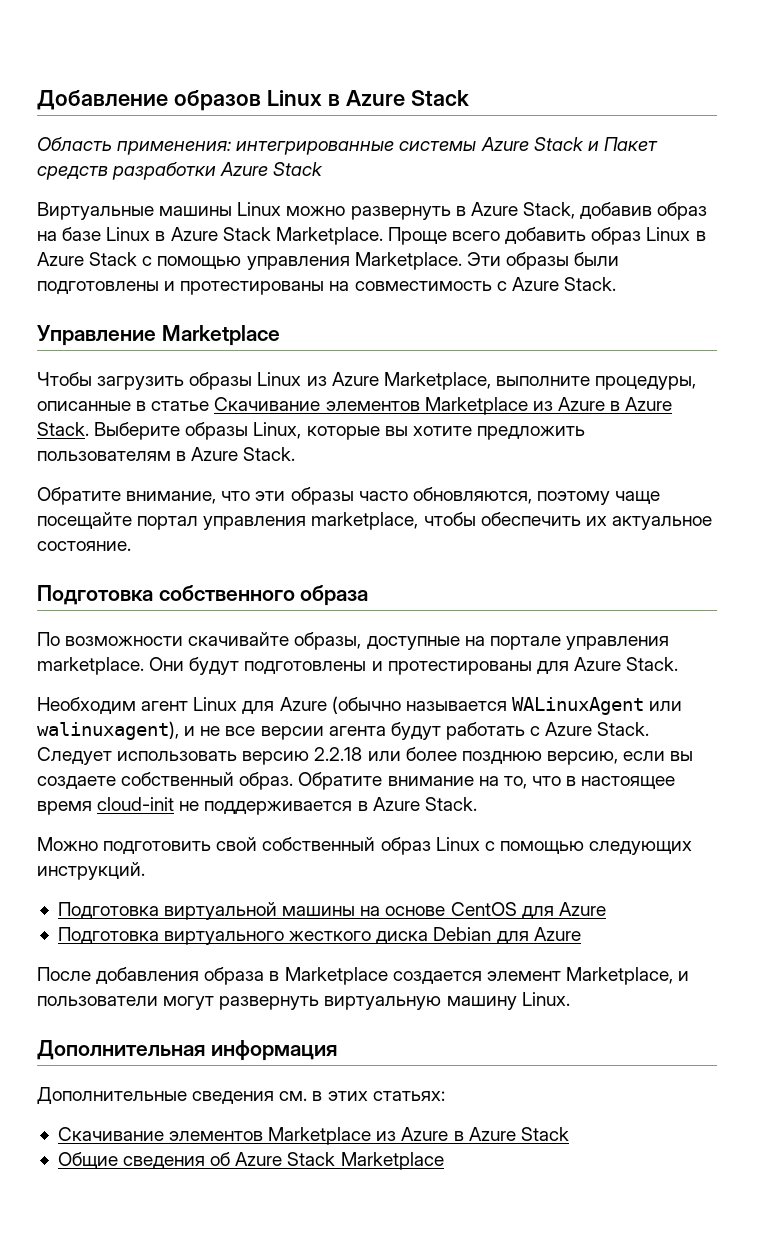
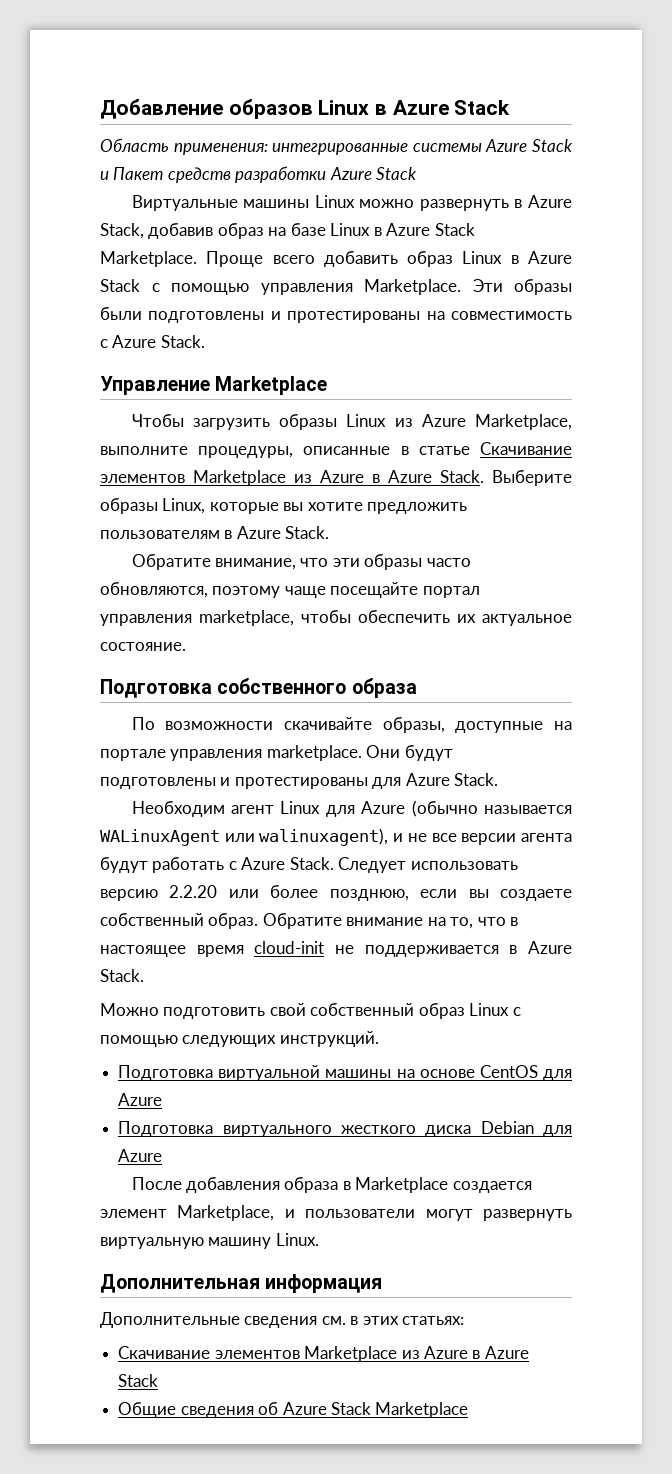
- Следует использовать версию 2.2.18 или более позднюю версию, если вы создаете собственный образ.
+ Следует использовать версию 2.2.20 или более позднюю, если вы создаете собственный образ.

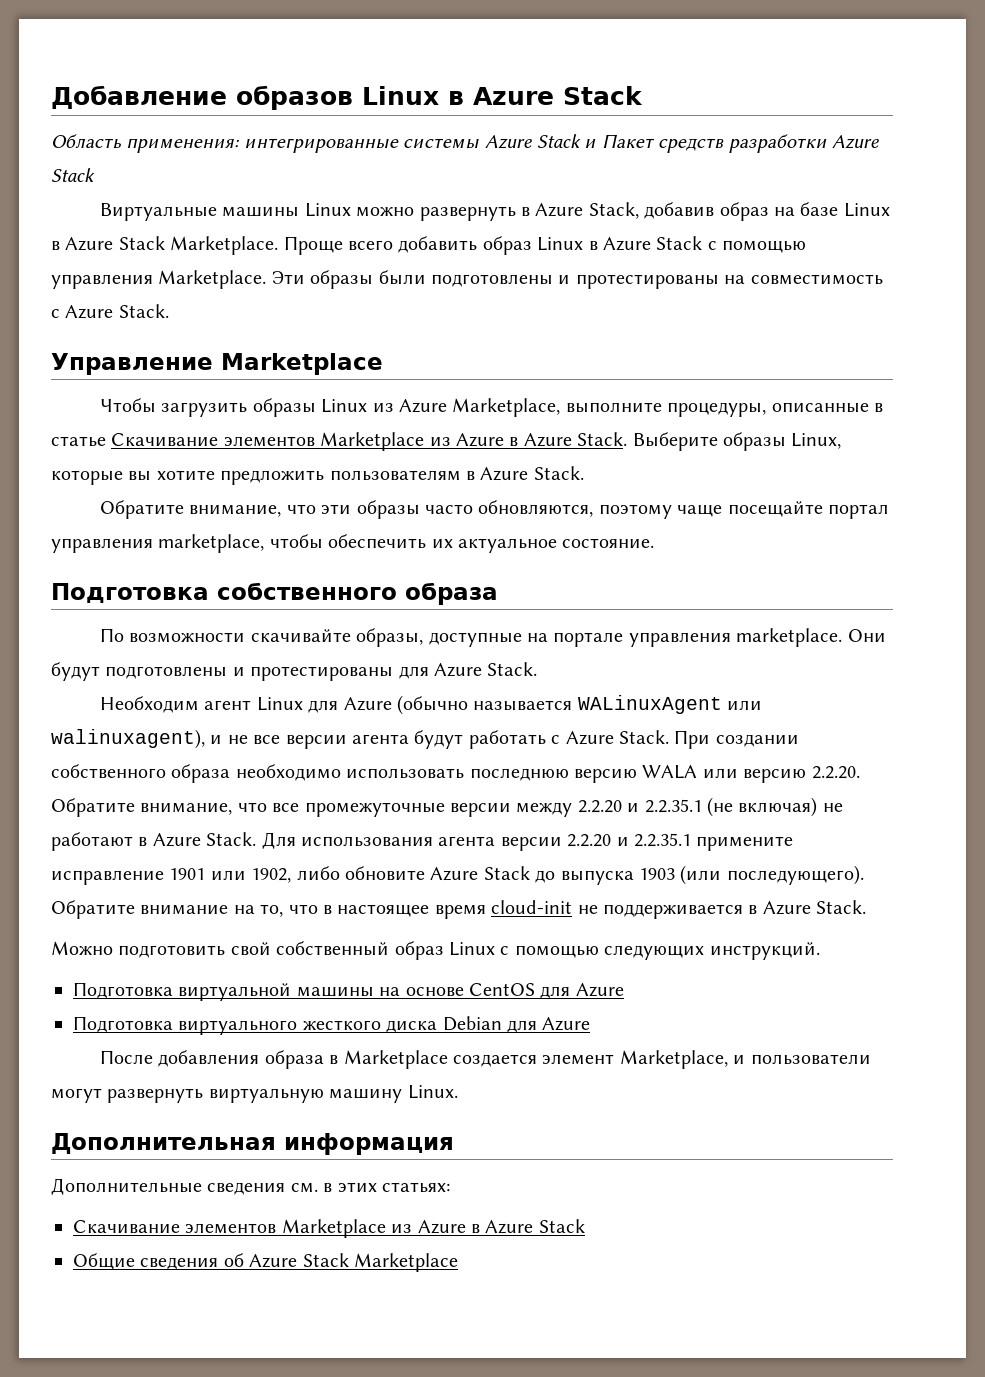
- Следует использовать версию 2.2.20 или более позднюю, если вы создаете собственный образ.
+ При создании собственного образа необходимо использовать последнюю версию WALA или версию 2.2.20. Обратите внимание, что все промежуточные версии между 2.2.20 и 2.2.35.1 (не включая) не работают в Azure Stack. Для использования агента версии 2.2.20 и 2.2.35.1 примените исправление 1901 или 1902, либо обновите Azure Stack до выпуска 1903 (или последующего).

